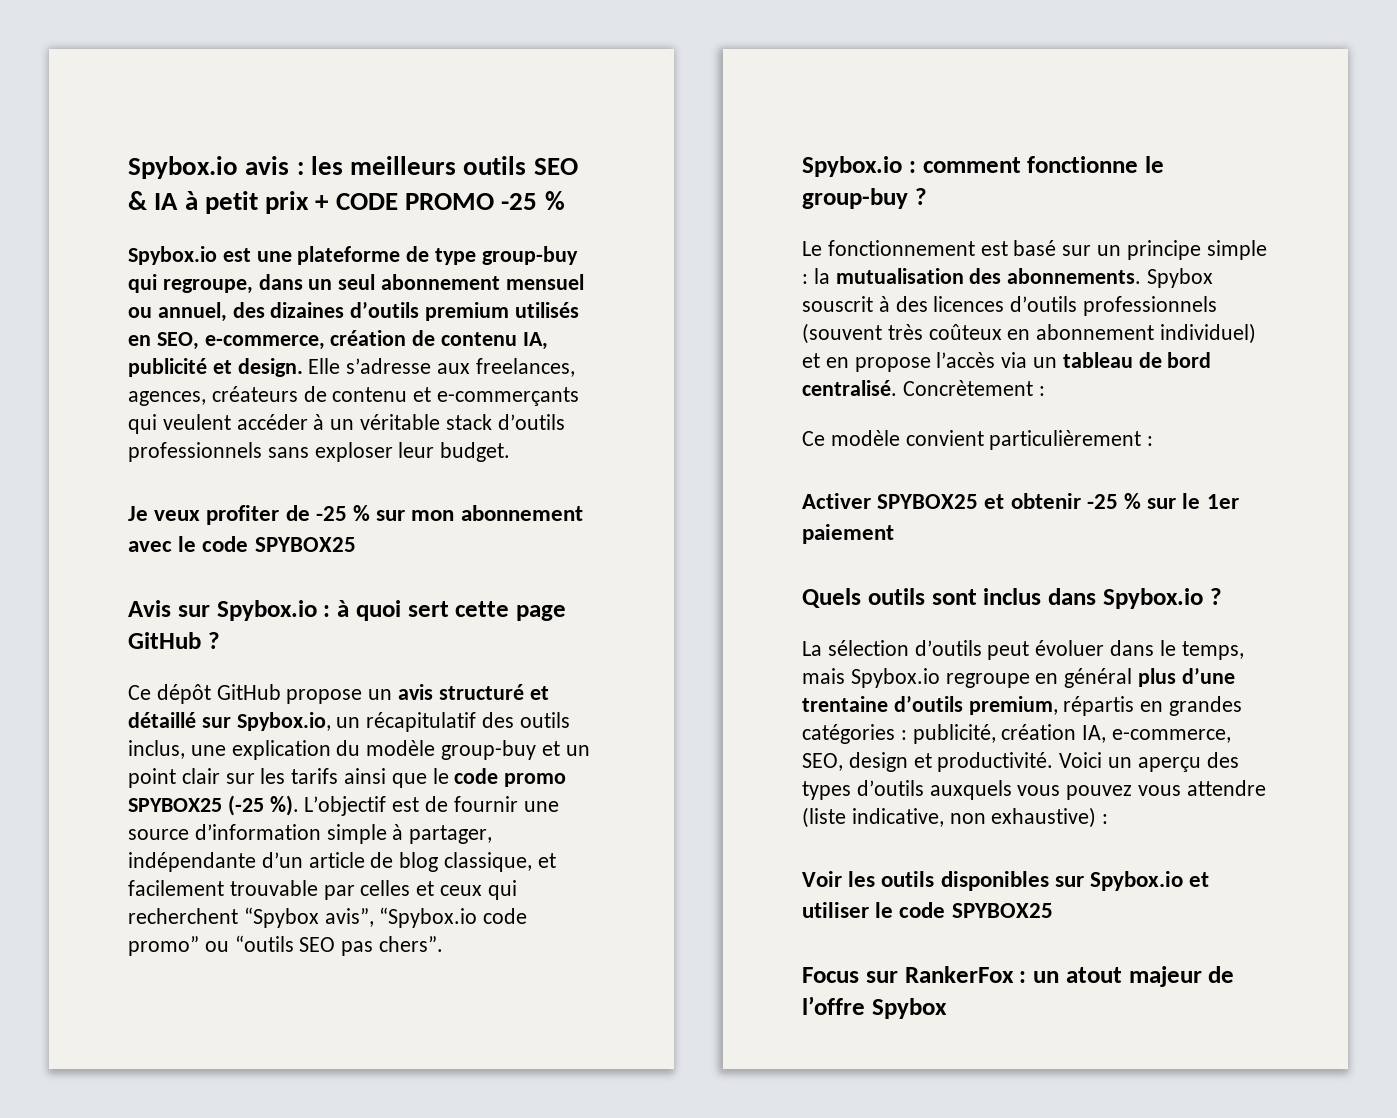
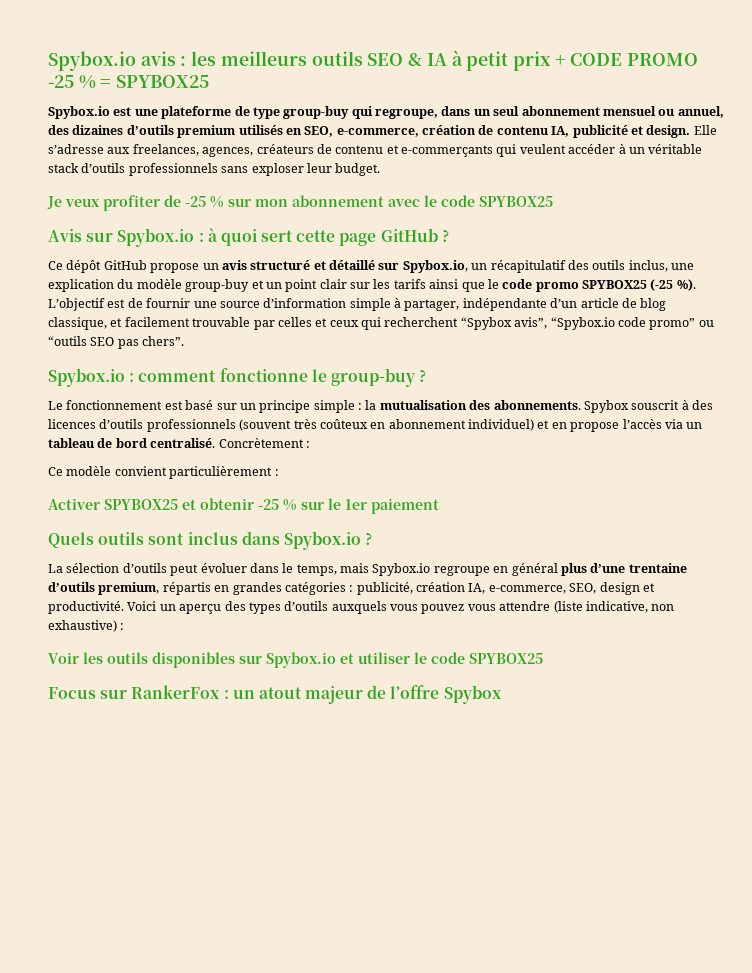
- Spybox.io avis : les meilleurs outils SEO & IA à petit prix + CODE PROMO -25 %
+ Spybox.io avis : les meilleurs outils SEO & IA à petit prix + CODE PROMO -25 % = SPYBOX25

